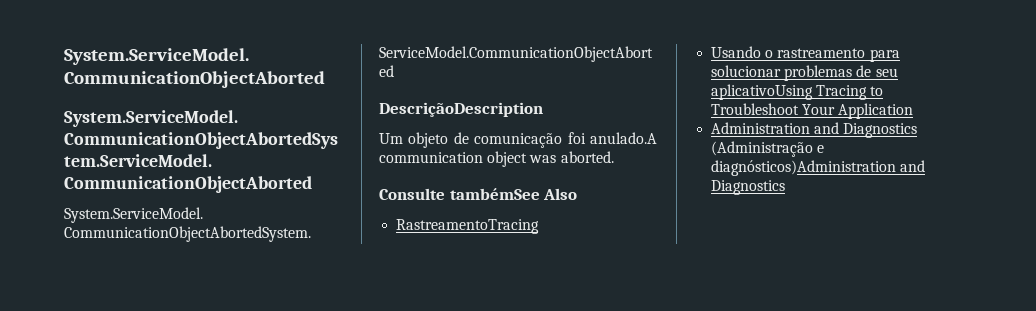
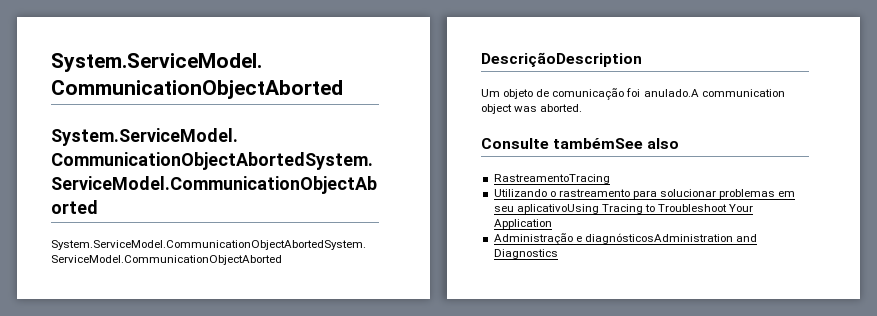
- Consulte tambémSee Also
+ Consulte tambémSee also
- Usando o rastreamento para solucionar problemas de seu aplicativoUsing Tracing to Troubleshoot Your Application
+ Utilizando o rastreamento para solucionar problemas em seu aplicativoUsing Tracing to Troubleshoot Your Application
- Administration and Diagnostics (Administração e diagnósticos)Administration and Diagnostics
+ Administração e diagnósticosAdministration and Diagnostics

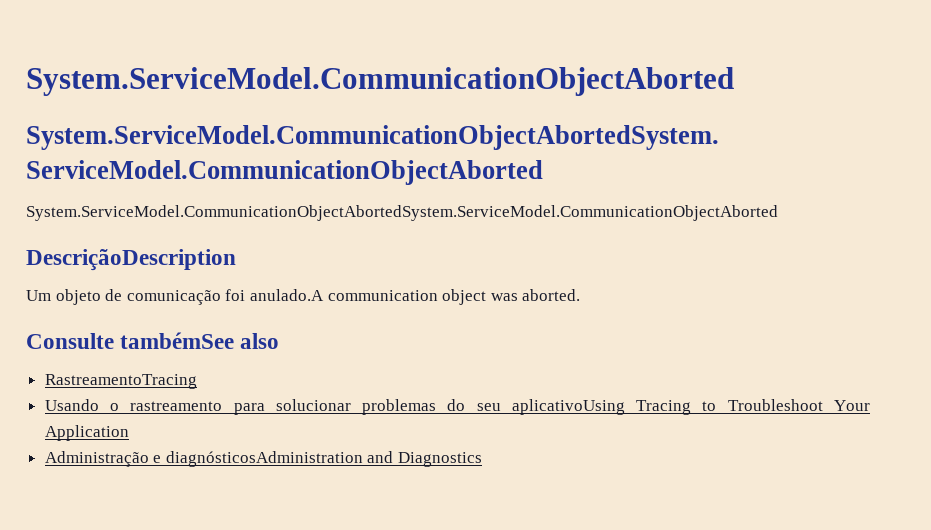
- Utilizando o rastreamento para solucionar problemas em seu aplicativoUsing Tracing to Troubleshoot Your Application
+ Usando o rastreamento para solucionar problemas do seu aplicativoUsing Tracing to Troubleshoot Your Application

